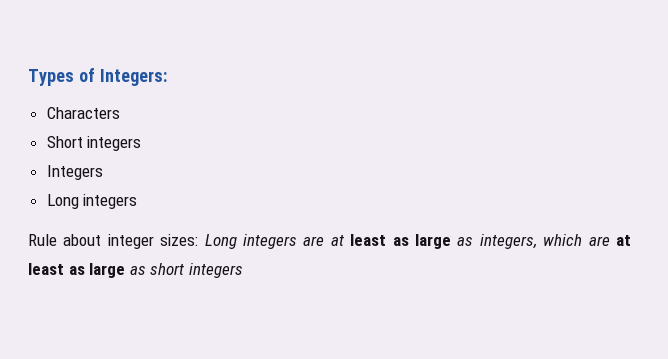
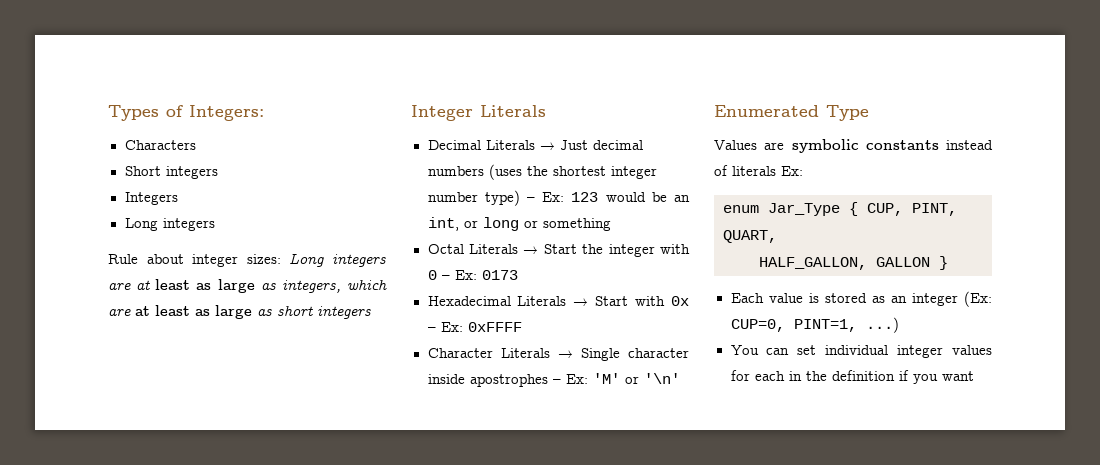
+ Integer Literals
+ Decimal Literals → Just decimal numbers (uses the shortest integer number type) – Ex: 123 would be an int, or long or something
+ Octal Literals → Start the integer with 0 – Ex: 0173
+ Hexadecimal Literals → Start with 0x – Ex: 0xFFFF
+ Character Literals → Single character inside apostrophes – Ex: 'M' or '\n'
+ Enumerated Type
+ Values are symbolic constants instead of literals Ex:
+ enum Jar_Type { CUP, PINT, QUART,
+ HALF_GALLON, GALLON }
+ Each value is stored as an integer (Ex: CUP=0, PINT=1, ...)
+ You can set individual integer values for each in the definition if you want

